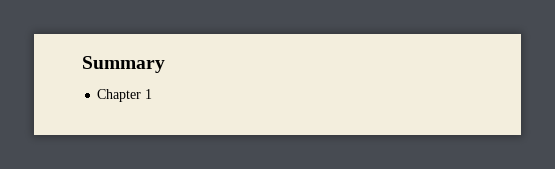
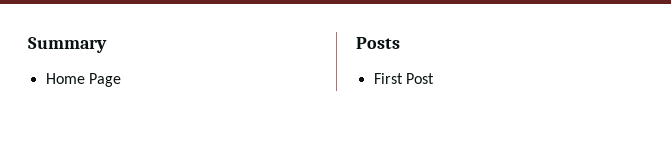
- Chapter 1
+ Home Page
+ Posts
+ First Post

